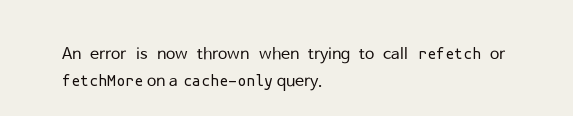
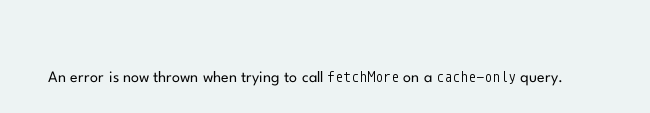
- An error is now thrown when trying to call refetch or fetchMore on a cache-only query.
+ An error is now thrown when trying to call fetchMore on a cache-only query.

